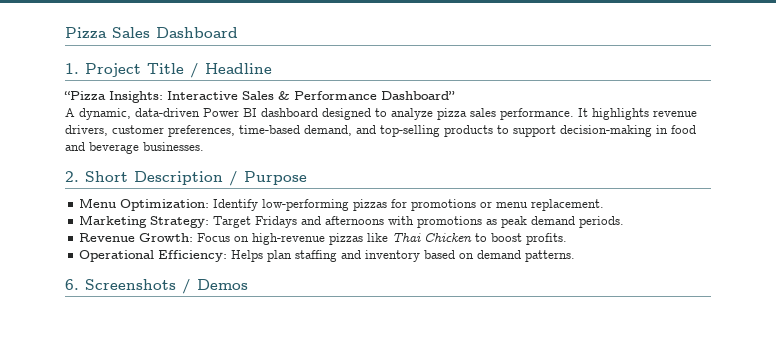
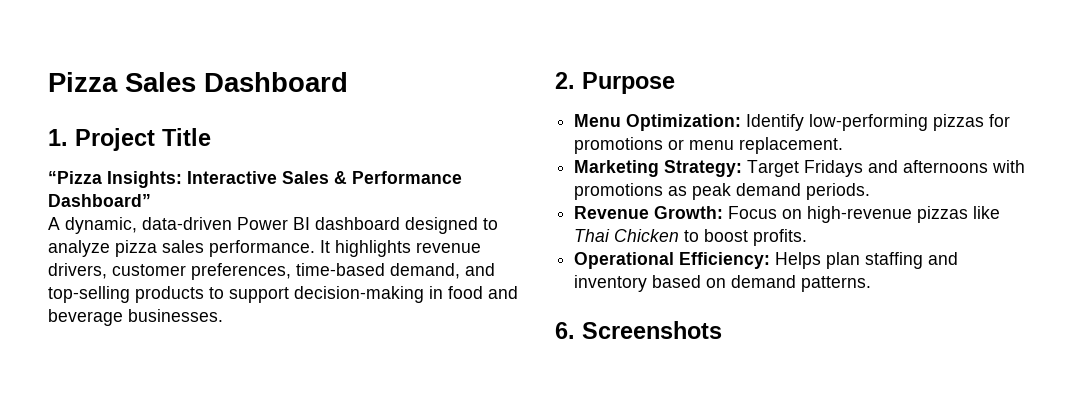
- 1. Project Title / Headline
+ 1. Project Title
- 2. Short Description / Purpose
+ 2. Purpose
- 6. Screenshots / Demos
+ 6. Screenshots

